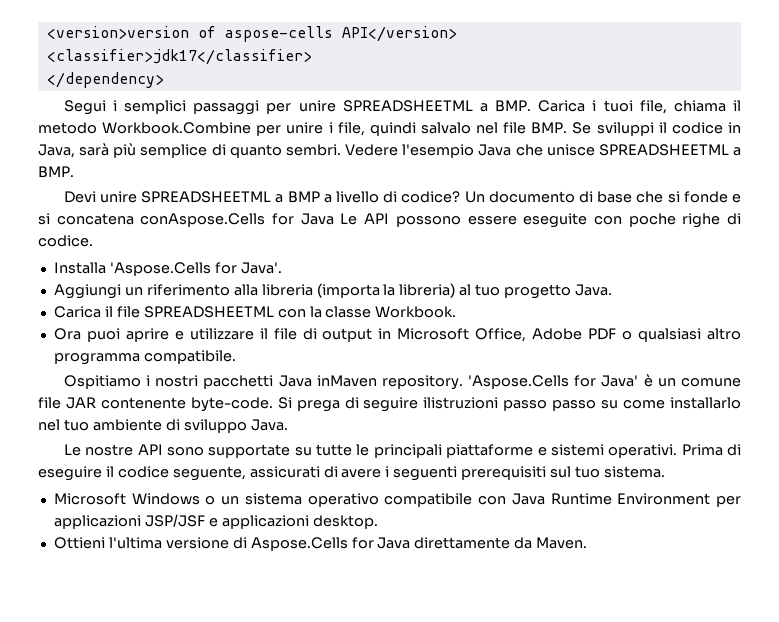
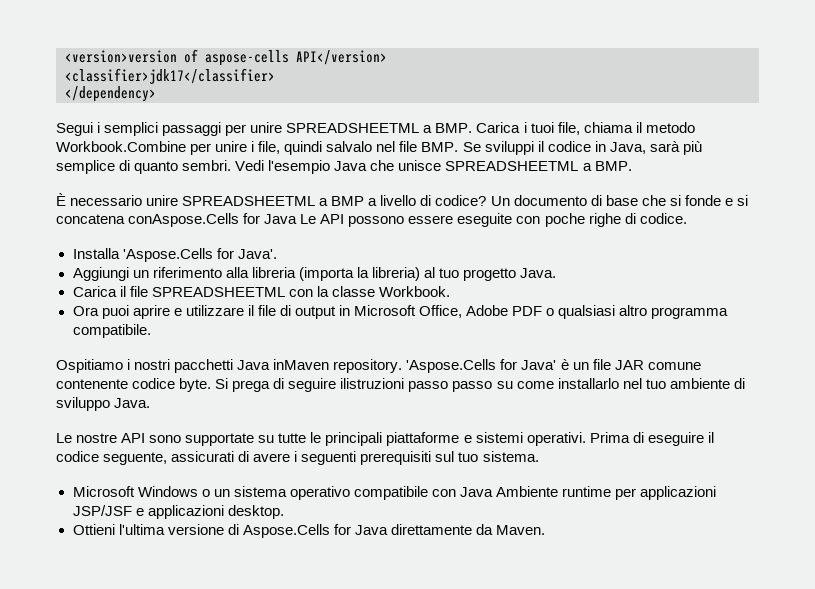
- Vedere l'esempio Java che unisce SPREADSHEETML a BMP.
+ Vedi l'esempio Java che unisce SPREADSHEETML a BMP.
- Devi unire SPREADSHEETML a BMP a livello di codice?
+ È necessario unire SPREADSHEETML a BMP a livello di codice?
- 'Aspose.Cells for Java' è un comune file JAR contenente byte-code.
+ 'Aspose.Cells for Java' è un file JAR comune contenente codice byte.
- Microsoft Windows o un sistema operativo compatibile con Java Runtime Environment per applicazioni JSP/JSF e applicazioni desktop.
+ Microsoft Windows o un sistema operativo compatibile con Java Ambiente runtime per applicazioni JSP/JSF e applicazioni desktop.

